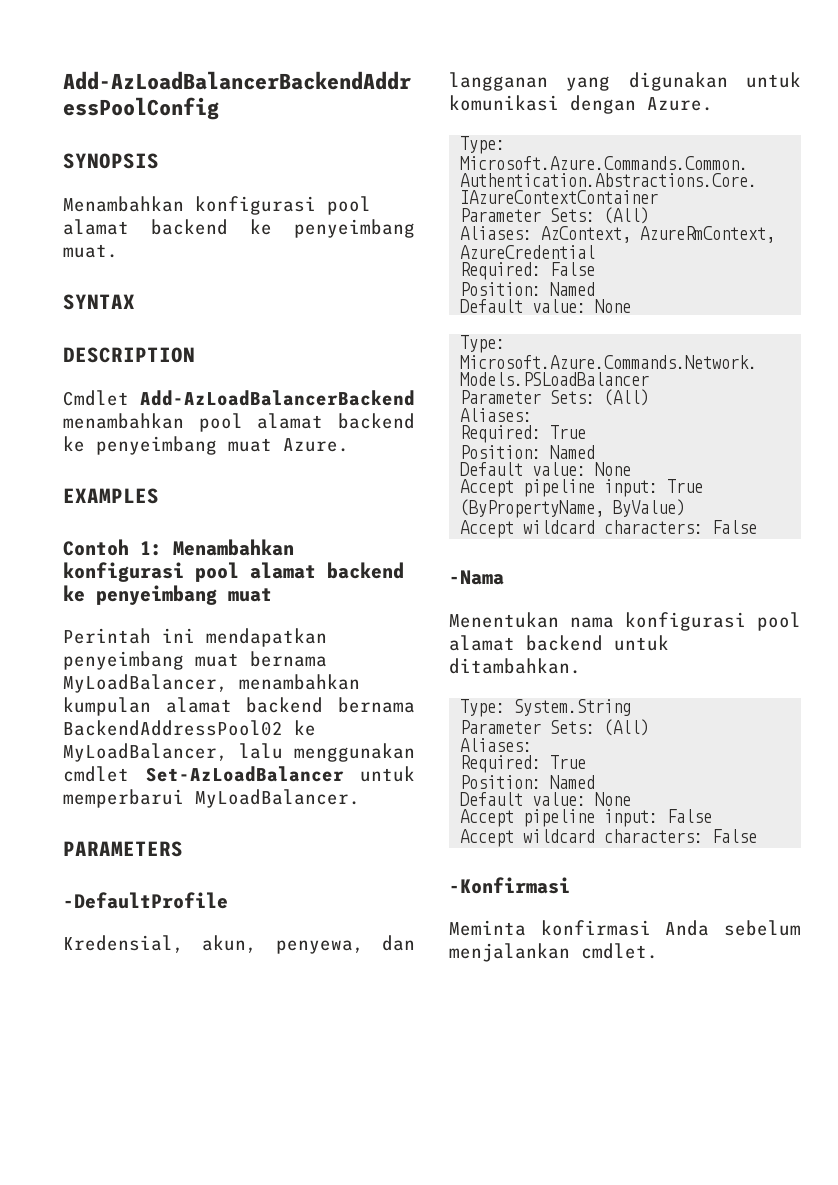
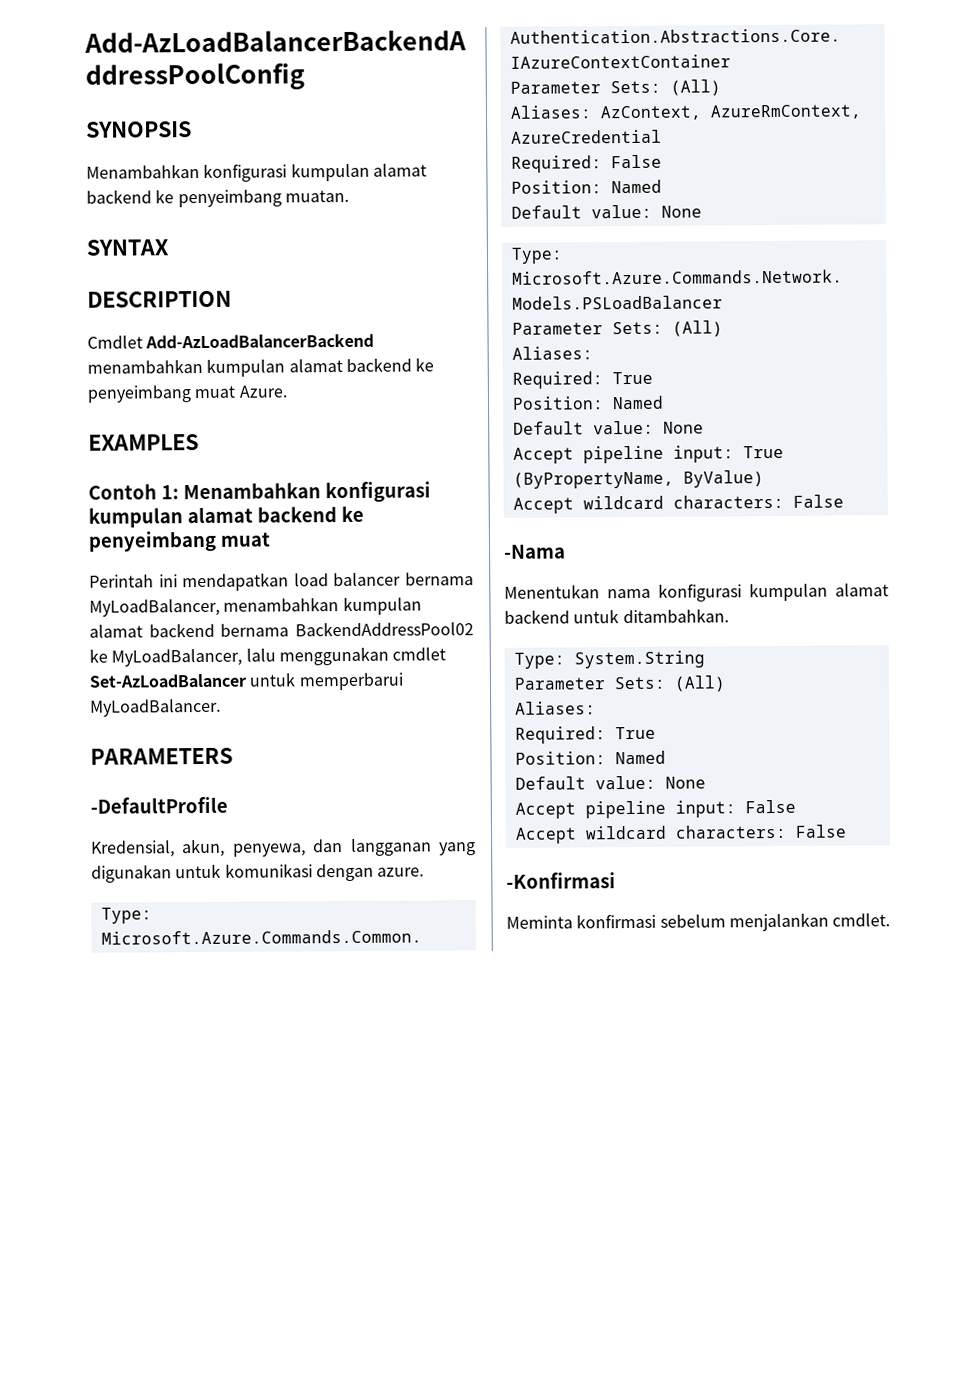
- Menambahkan konfigurasi pool alamat backend ke penyeimbang muat.
+ Menambahkan konfigurasi kumpulan alamat backend ke penyeimbang muatan.
- Cmdlet Add-AzLoadBalancerBackend menambahkan pool alamat backend ke penyeimbang muat Azure.
+ Cmdlet Add-AzLoadBalancerBackend menambahkan kumpulan alamat backend ke penyeimbang muat Azure.
- Contoh 1: Menambahkan konfigurasi pool alamat backend ke penyeimbang muat
+ Contoh 1: Menambahkan konfigurasi kumpulan alamat backend ke penyeimbang muat
- Perintah ini mendapatkan penyeimbang muat bernama MyLoadBalancer, menambahkan kumpulan alamat backend bernama BackendAddressPool02 ke MyLoadBalancer, lalu menggunakan cmdlet Set-AzLoadBalancer untuk memperbarui MyLoadBalancer.
+ Perintah ini mendapatkan load balancer bernama MyLoadBalancer, menambahkan kumpulan alamat backend bernama BackendAddressPool02 ke MyLoadBalancer, lalu menggunakan cmdlet Set-AzLoadBalancer untuk memperbarui MyLoadBalancer.
- Kredensial, akun, penyewa, dan langganan yang digunakan untuk komunikasi dengan Azure.
+ Kredensial, akun, penyewa, dan langganan yang digunakan untuk komunikasi dengan azure.
- Menentukan nama konfigurasi pool alamat backend untuk ditambahkan.
+ Menentukan nama konfigurasi kumpulan alamat backend untuk ditambahkan.
- Meminta konfirmasi Anda sebelum menjalankan cmdlet.
+ Meminta konfirmasi sebelum menjalankan cmdlet.

